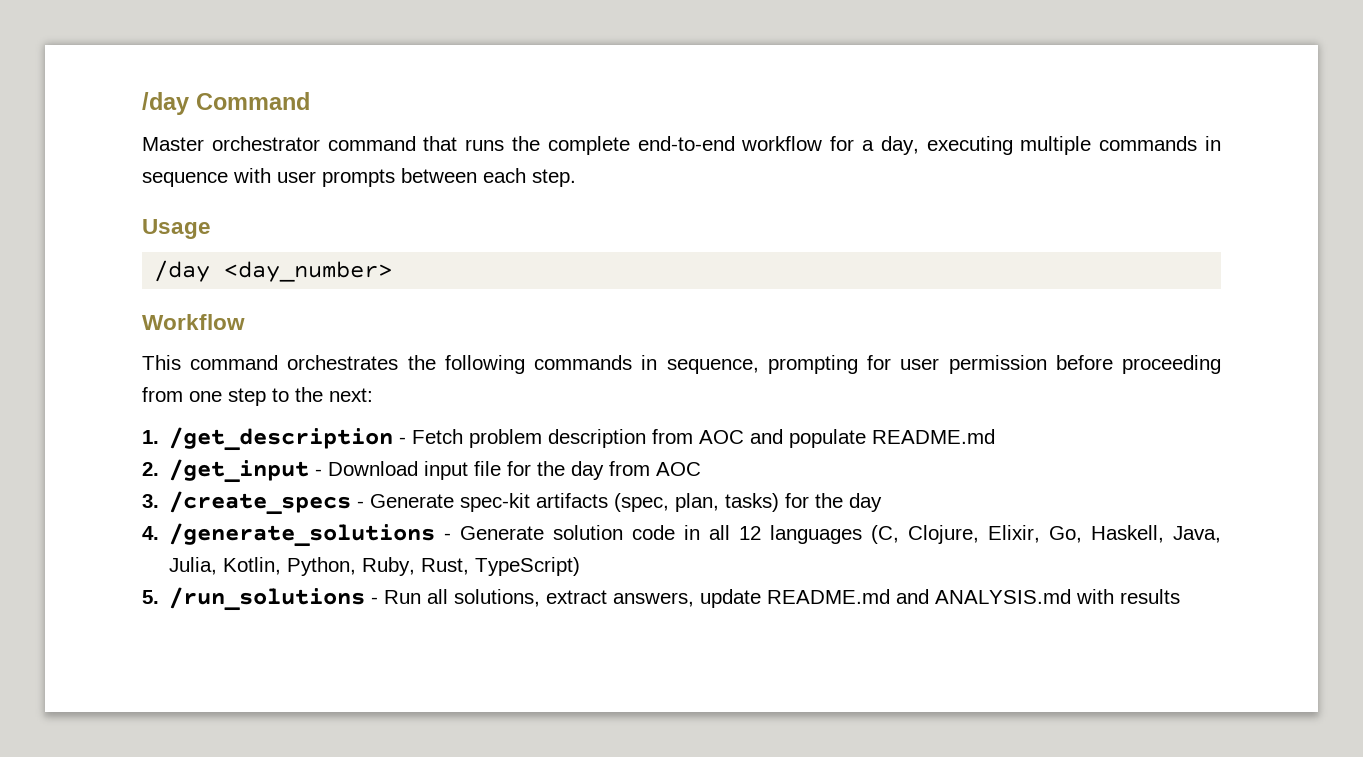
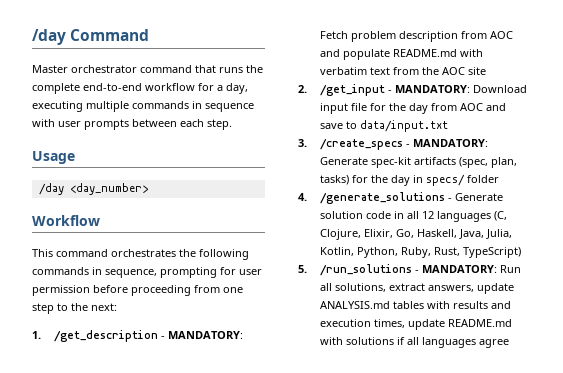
- 1. /get_description - Fetch problem description from AOC and populate README.md
+ 1. /get_description - MANDATORY: Fetch problem description from AOC and populate README.md with verbatim text from the AOC site
- 2. /get_input - Download input file for the day from AOC
+ 2. /get_input - MANDATORY: Download input file for the day from AOC and save to data/input.txt
- 3. /create_specs - Generate spec-kit artifacts (spec, plan, tasks) for the day
+ 3. /create_specs - MANDATORY: Generate spec-kit artifacts (spec, plan, tasks) for the day in specs/ folder
- 5. /run_solutions - Run all solutions, extract answers, update README.md and ANALYSIS.md with results
+ 5. /run_solutions - MANDATORY: Run all solutions, extract answers, update ANALYSIS.md tables with results and execution times, update README.md with solutions if all languages agree

